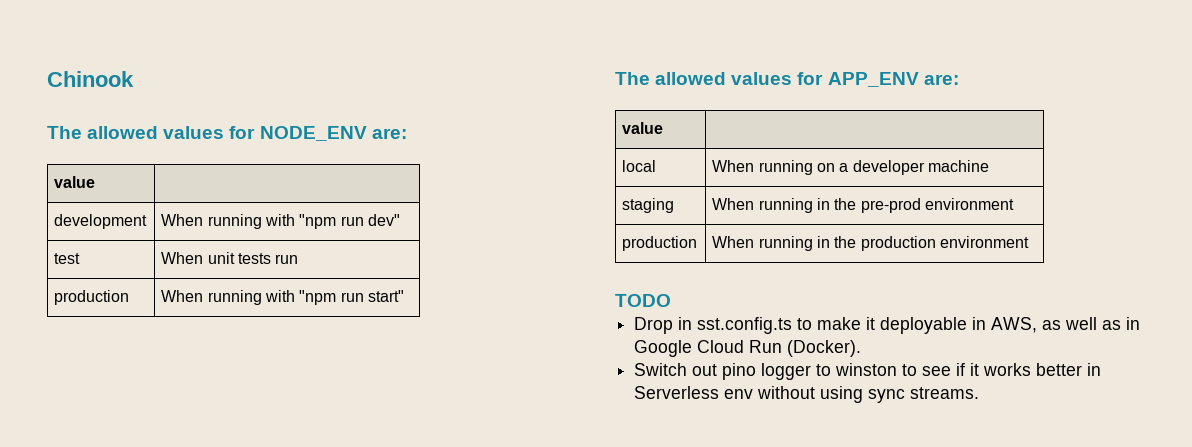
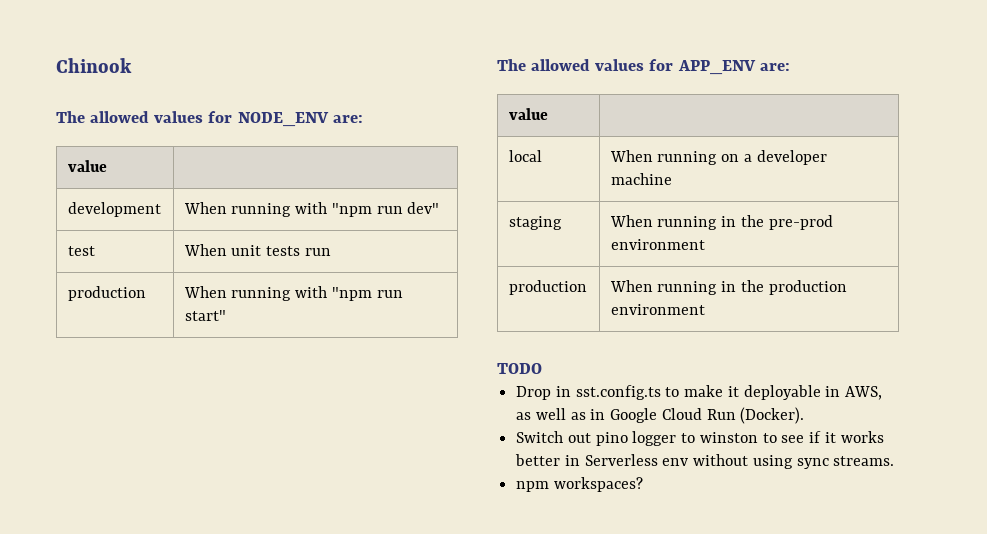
+ npm workspaces?

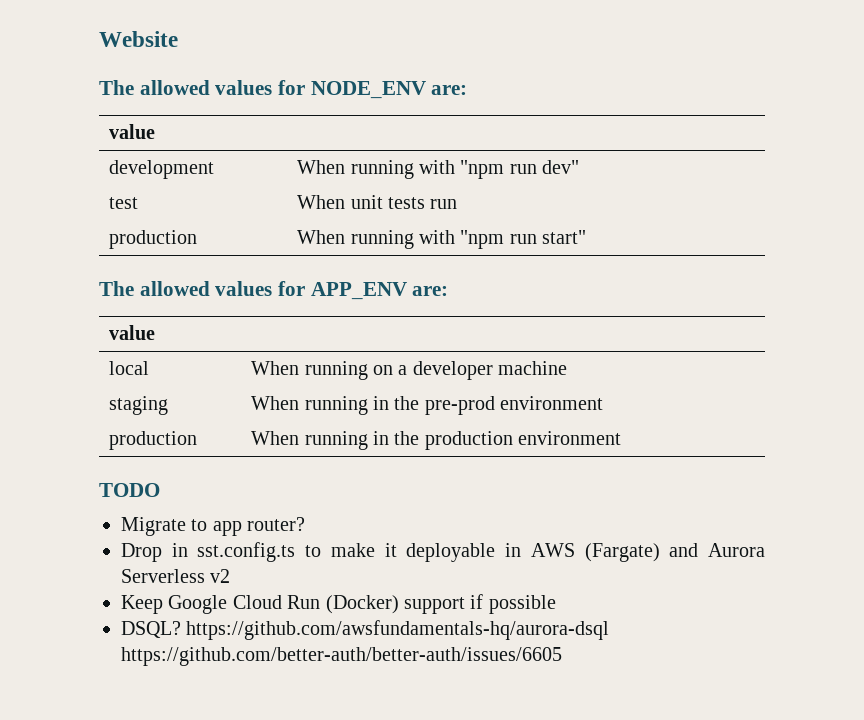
- Chinook
+ Website
+ Migrate to app router?
- Drop in sst.config.ts to make it deployable in AWS, as well as in Google Cloud Run (Docker).
- Switch out pino logger to winston to see if it works better in Serverless env without using sync streams.
- npm workspaces?
+ Drop in sst.config.ts to make it deployable in AWS (Fargate) and Aurora Serverless v2
+ Keep Google Cloud Run (Docker) support if possible
+ DSQL? https://github.com/awsfundamentals-hq/aurora-dsql https://github.com/better-auth/better-auth/issues/6605

